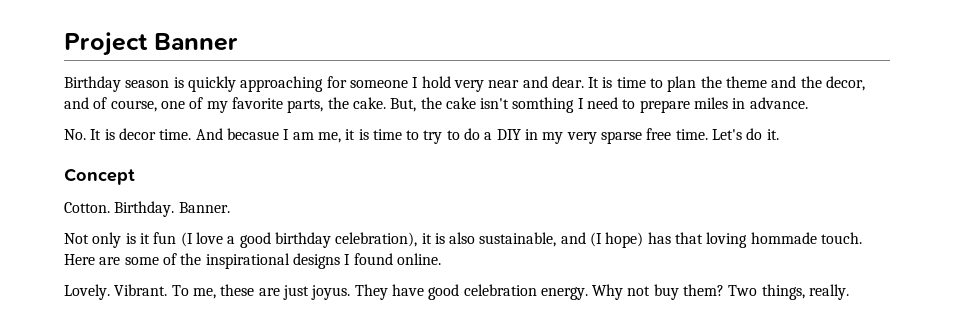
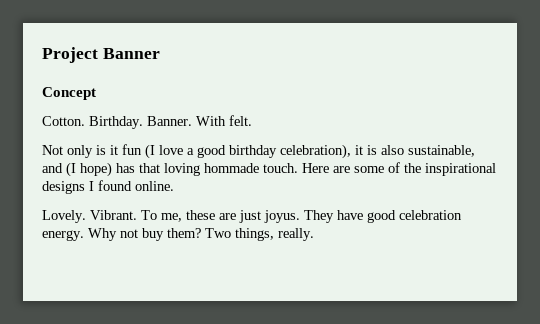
- Birthday season is quickly approaching for someone I hold very near and dear. It is time to plan the theme and the decor, and of course, one of my favorite parts, the cake. But, the cake isn't somthing I need to prepare miles in advance.
- No. It is decor time. And becasue I am me, it is time to try to do a DIY in my very sparse free time. Let's do it.
+ With felt.

